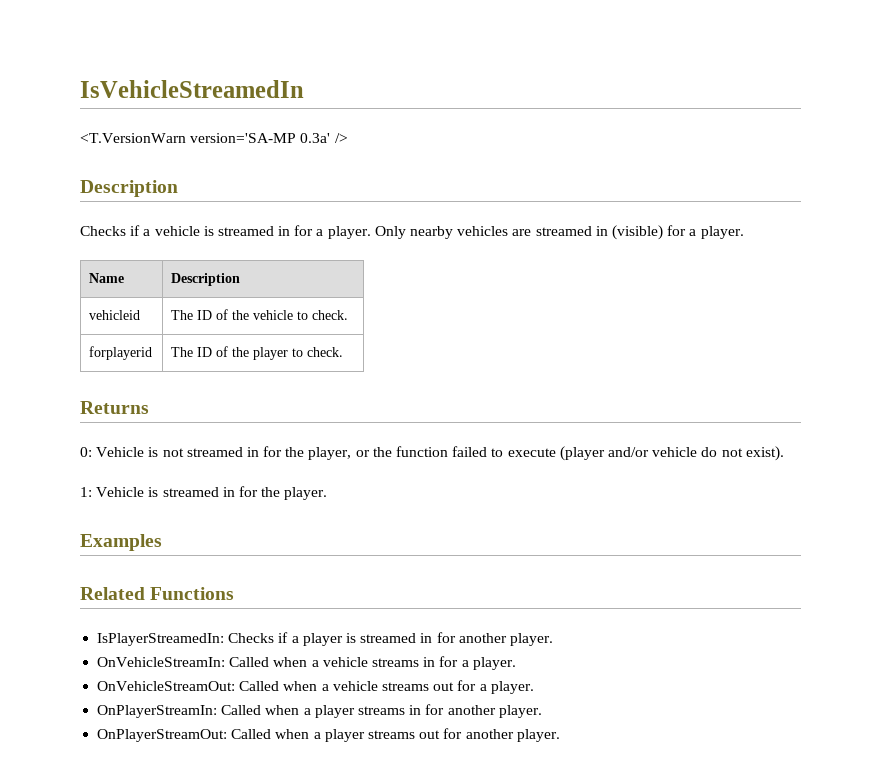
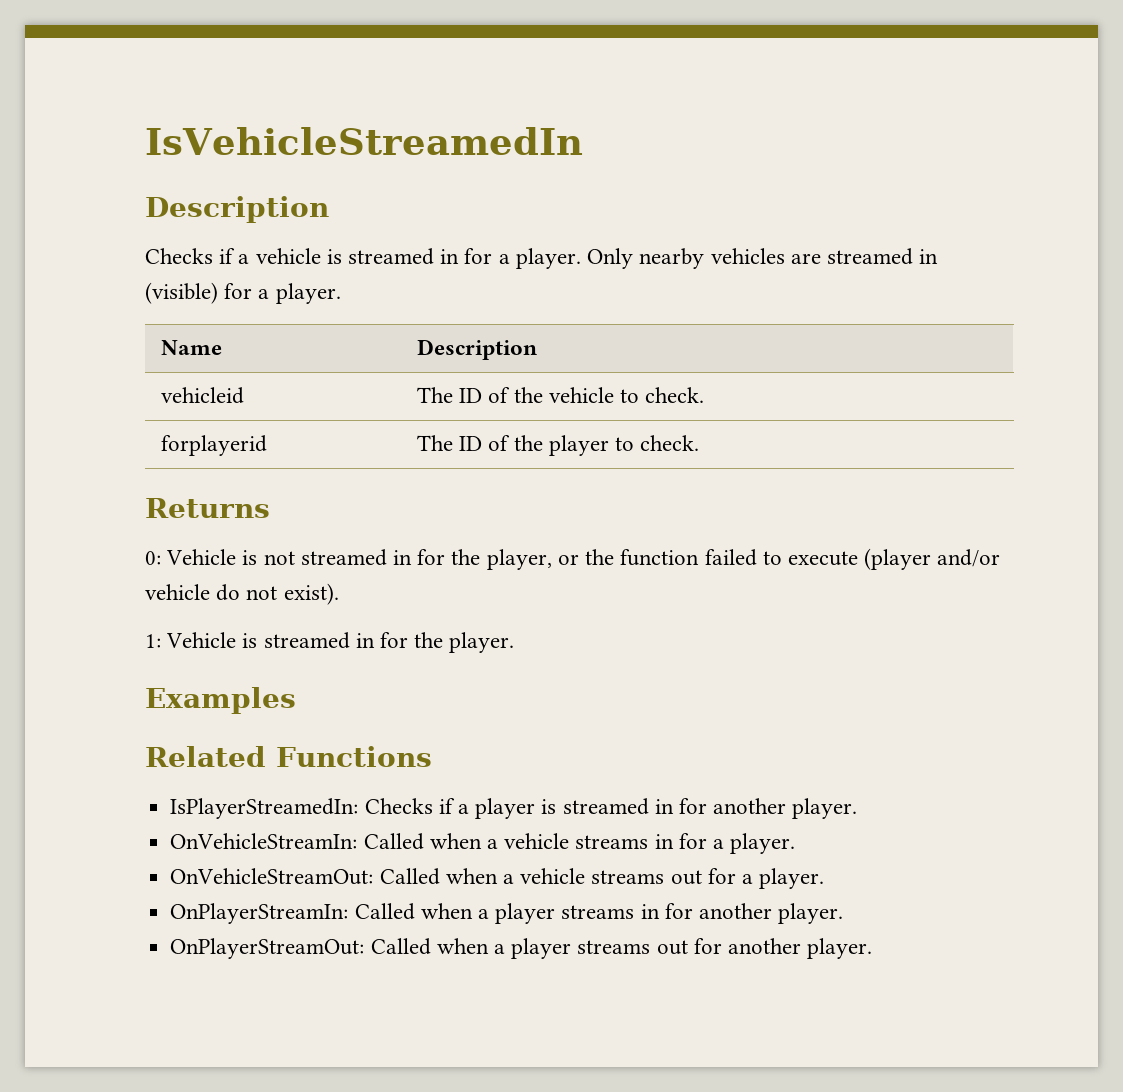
- <T.VersionWarn version='SA-MP 0.3a' />

